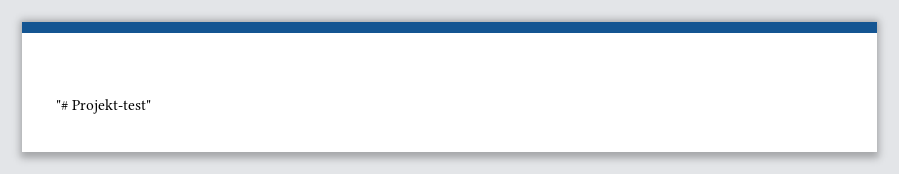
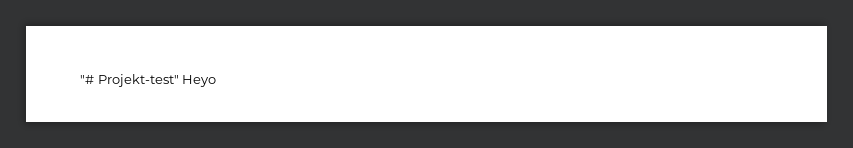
- "# Projekt-test"
+ "# Projekt-test" Heyo

